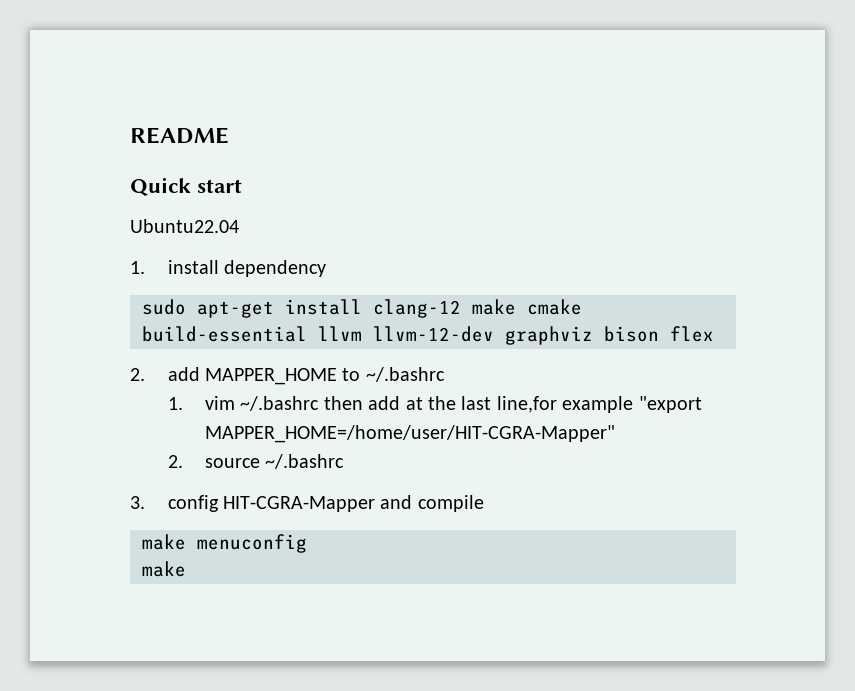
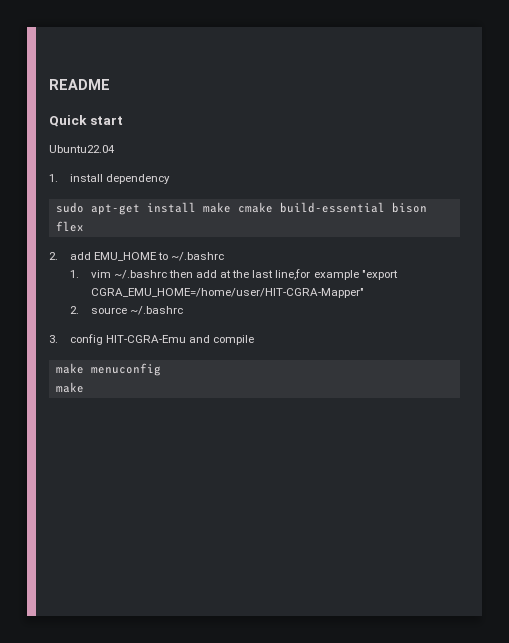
- sudo apt-get install clang-12 make cmake build-essential llvm llvm-12-dev graphviz bison flex
+ sudo apt-get install make cmake build-essential bison flex
- 2. add MAPPER_HOME to ~/.bashrc
+ 2. add EMU_HOME to ~/.bashrc
- 1. vim ~/.bashrc then add at the last line,for example "export MAPPER_HOME=/home/user/HIT-CGRA-Mapper"
+ 1. vim ~/.bashrc then add at the last line,for example "export CGRA_EMU_HOME=/home/user/HIT-CGRA-Mapper"
- 3. config HIT-CGRA-Mapper and compile
+ 3. config HIT-CGRA-Emu and compile

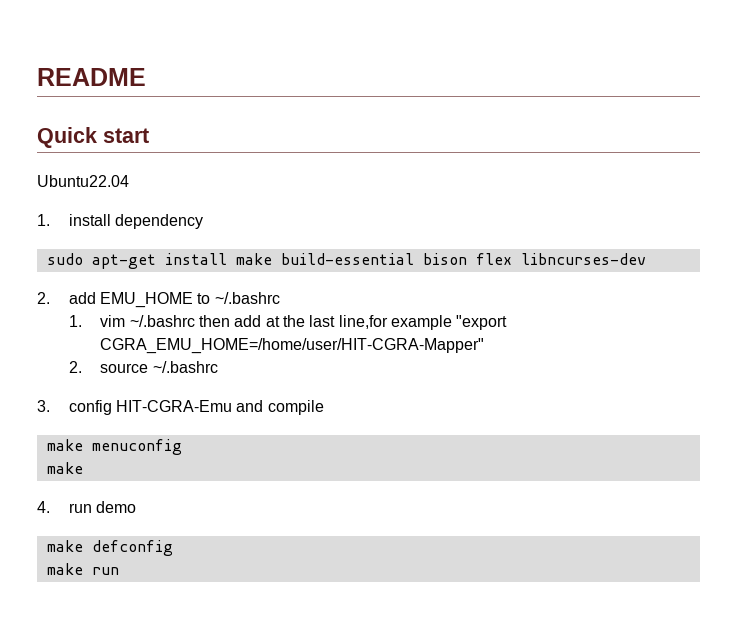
- sudo apt-get install make cmake build-essential bison flex
+ sudo apt-get install make build-essential bison flex libncurses-dev
+ 4. run demo
+ make defconfig
+ make run

